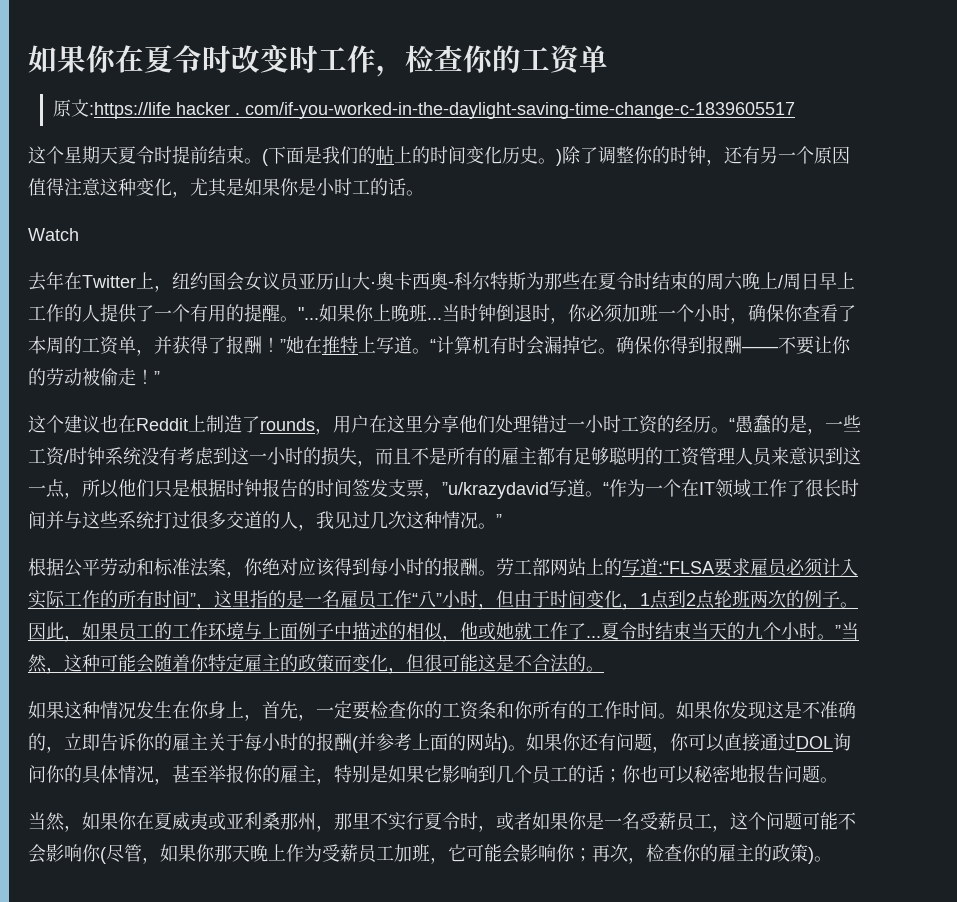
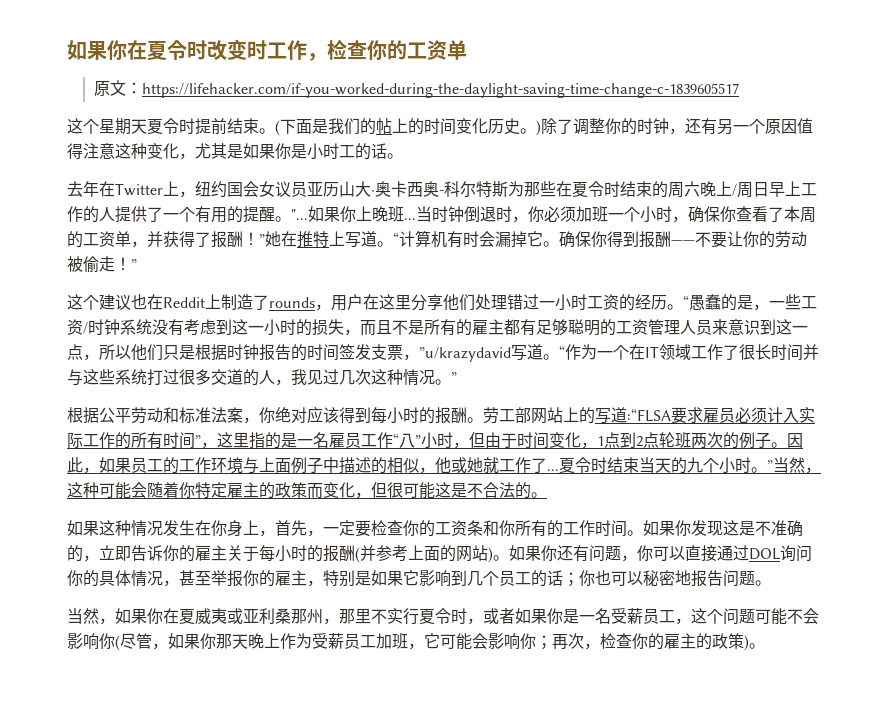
- 原文:https://life hacker . com/if-you-worked-in-the-daylight-saving-time-change-c-1839605517
+ 原文：https://lifehacker.com/if-you-worked-during-the-daylight-saving-time-change-c-1839605517
- Watch

